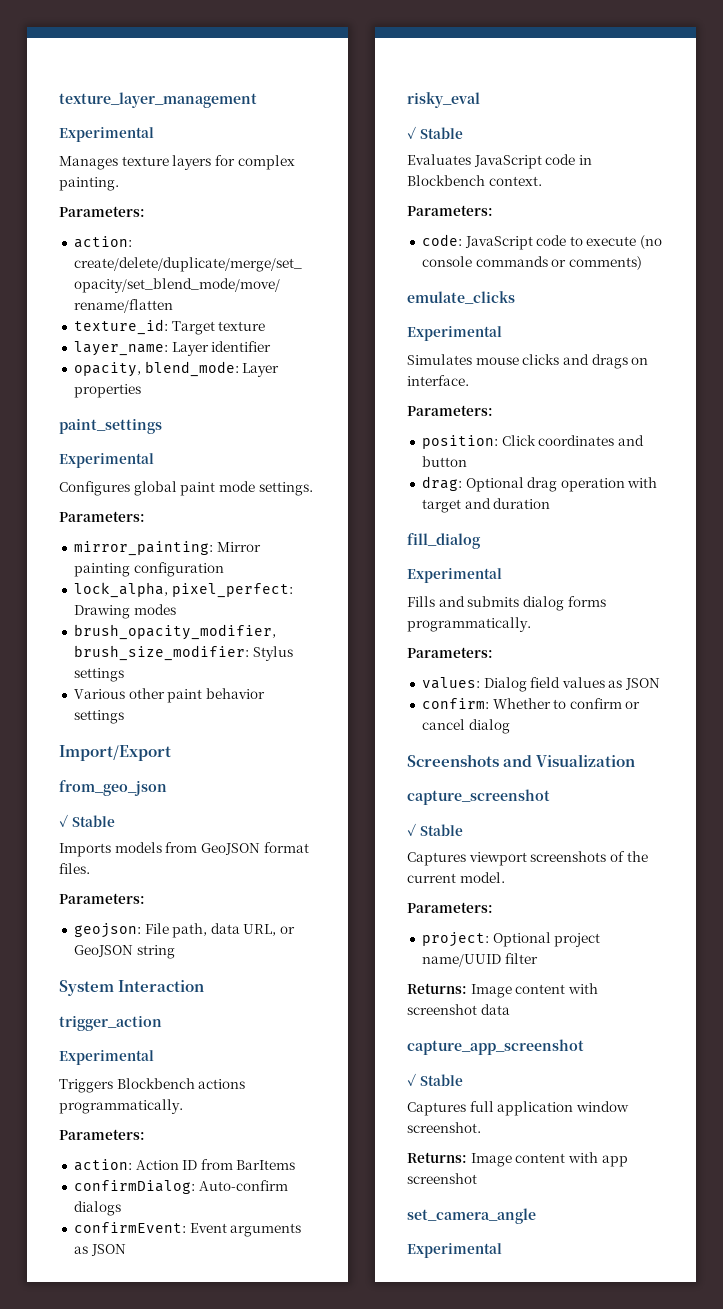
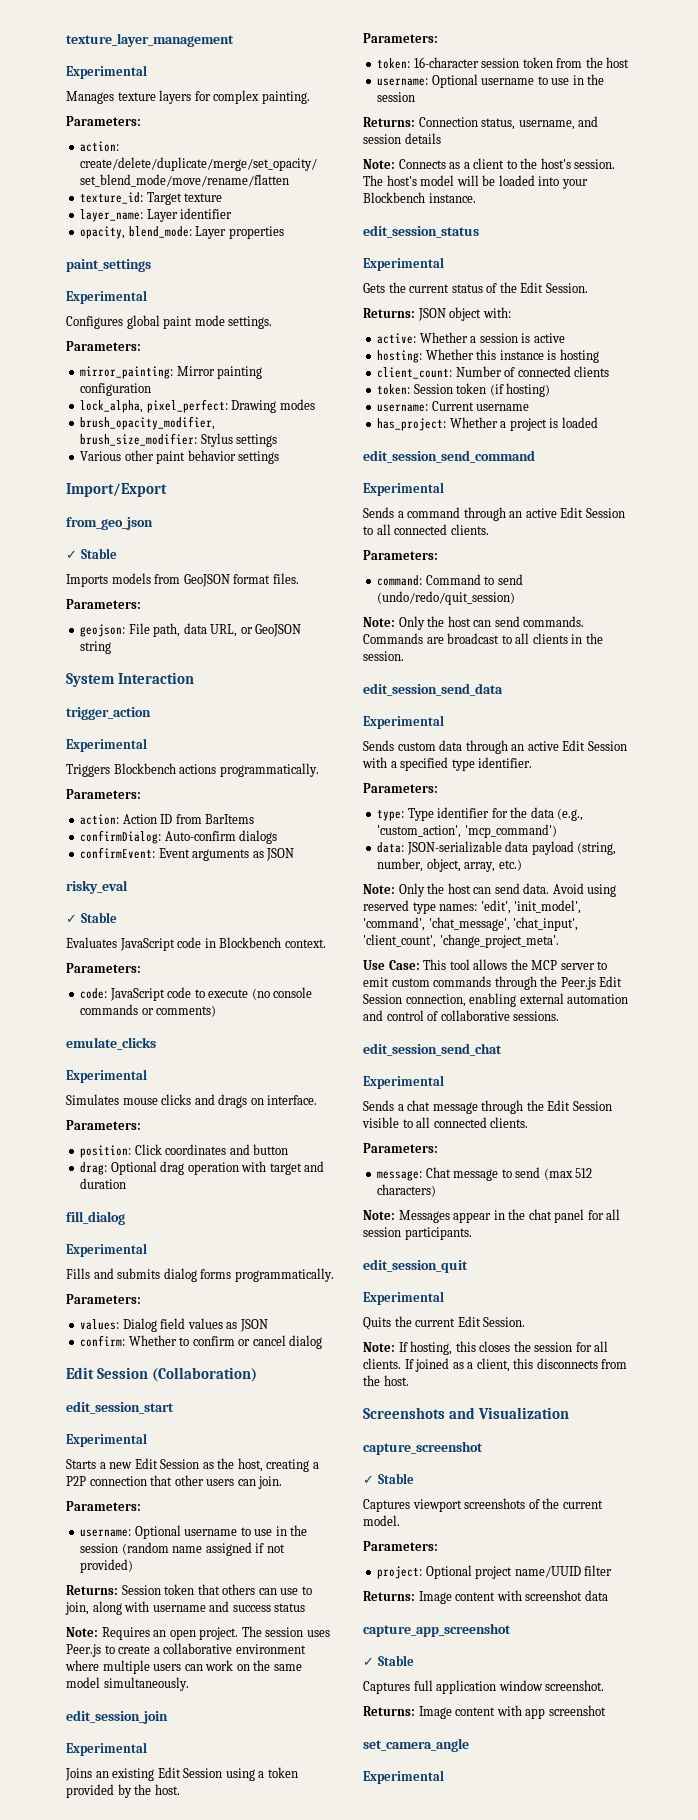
+ Edit Session (Collaboration)
+ edit_session_start
+ Experimental
+ Starts a new Edit Session as the host, creating a P2P connection that other users can join.
+ Parameters:
+ username: Optional username to use in the session (random name assigned if not provided)
+ Returns: Session token that others can use to join, along with username and success status
+ Note: Requires an open project. The session uses Peer.js to create a collaborative environment where multiple users can work on the same model simultaneously.
+ edit_session_join
+ Experimental
+ Joins an existing Edit Session using a token provided by the host.
+ Parameters:
+ token: 16-character session token from the host
+ username: Optional username to use in the session
+ Returns: Connection status, username, and session details
+ Note: Connects as a client to the host's session. The host's model will be loaded into your Blockbench instance.
+ edit_session_status
+ Experimental
+ Gets the current status of the Edit Session.
+ Returns: JSON object with:
+ active: Whether a session is active
+ hosting: Whether this instance is hosting
+ client_count: Number of connected clients
+ token: Session token (if hosting)
+ username: Current username
+ has_project: Whether a project is loaded
+ edit_session_send_command
+ Experimental
+ Sends a command through an active Edit Session to all connected clients.
+ Parameters:
+ command: Command to send (undo/redo/quit_session)
+ Note: Only the host can send commands. Commands are broadcast to all clients in the session.
+ edit_session_send_data
+ Experimental
+ Sends custom data through an active Edit Session with a specified type identifier.
+ Parameters:
+ type: Type identifier for the data (e.g., 'custom_action', 'mcp_command')
+ data: JSON-serializable data payload (string, number, object, array, etc.)
+ Note: Only the host can send data. Avoid using reserved type names: 'edit', 'init_model', 'command', 'chat_message', 'chat_input', 'client_count', 'change_project_meta'.
+ Use Case: This tool allows the MCP server to emit custom commands through the Peer.js Edit Session connection, enabling external automation and control of collaborative sessions.
+ edit_session_send_chat
+ Experimental
+ Sends a chat message through the Edit Session visible to all connected clients.
+ Parameters:
+ message: Chat message to send (max 512 characters)
+ Note: Messages appear in the chat panel for all session participants.
+ edit_session_quit
+ Experimental
+ Quits the current Edit Session.
+ Note: If hosting, this closes the session for all clients. If joined as a client, this disconnects from the host.

